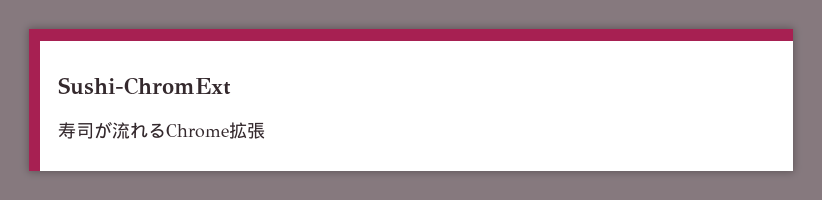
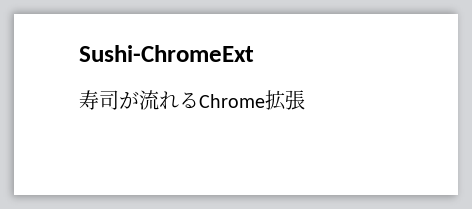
- Sushi-ChromExt
+ Sushi-ChromeExt

